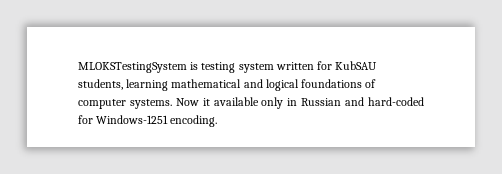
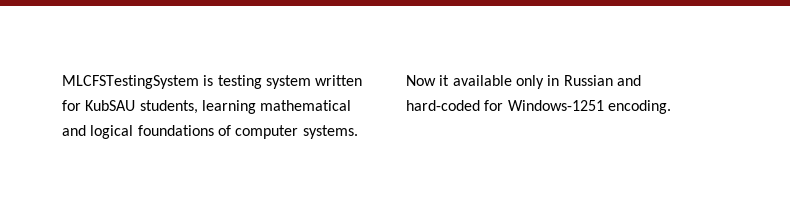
- MLOKSTestingSystem is testing system written for KubSAU students, learning mathematical and logical foundations of computer systems.
+ MLCFSTestingSystem is testing system written for KubSAU students, learning mathematical and logical foundations of computer systems.

